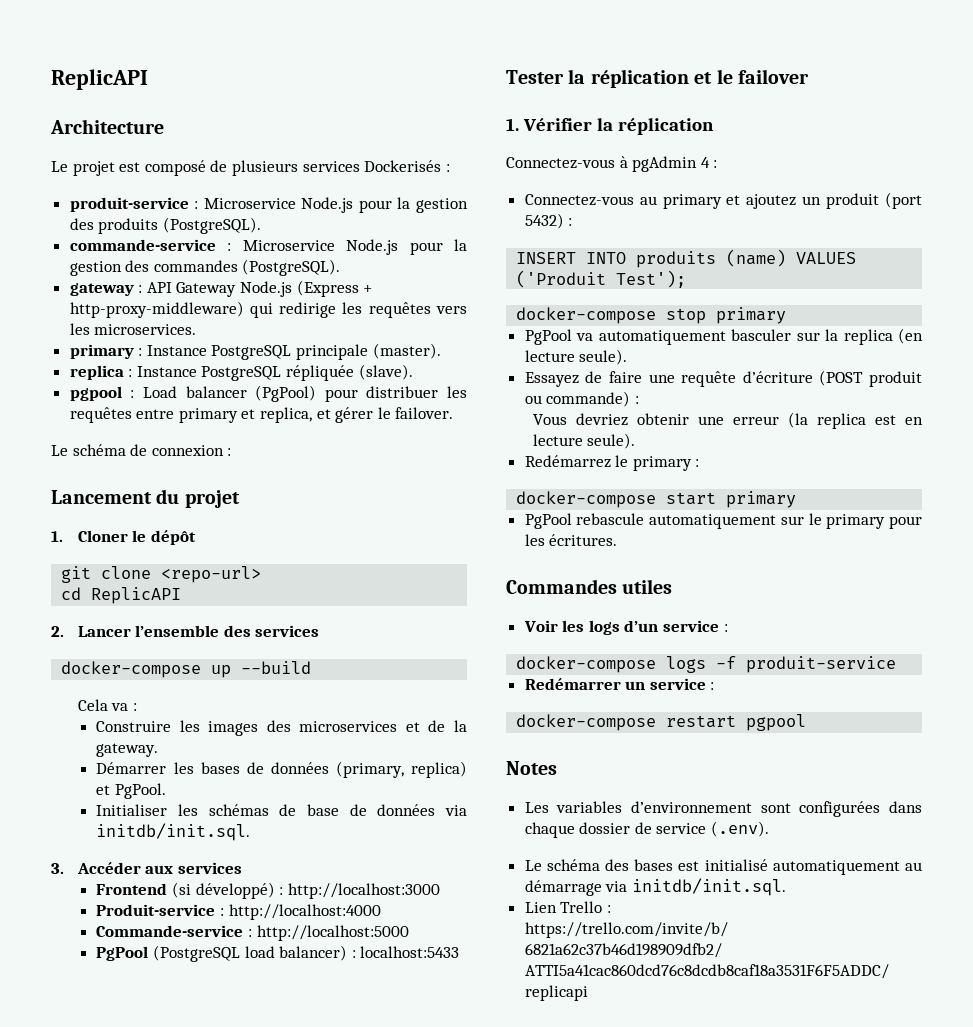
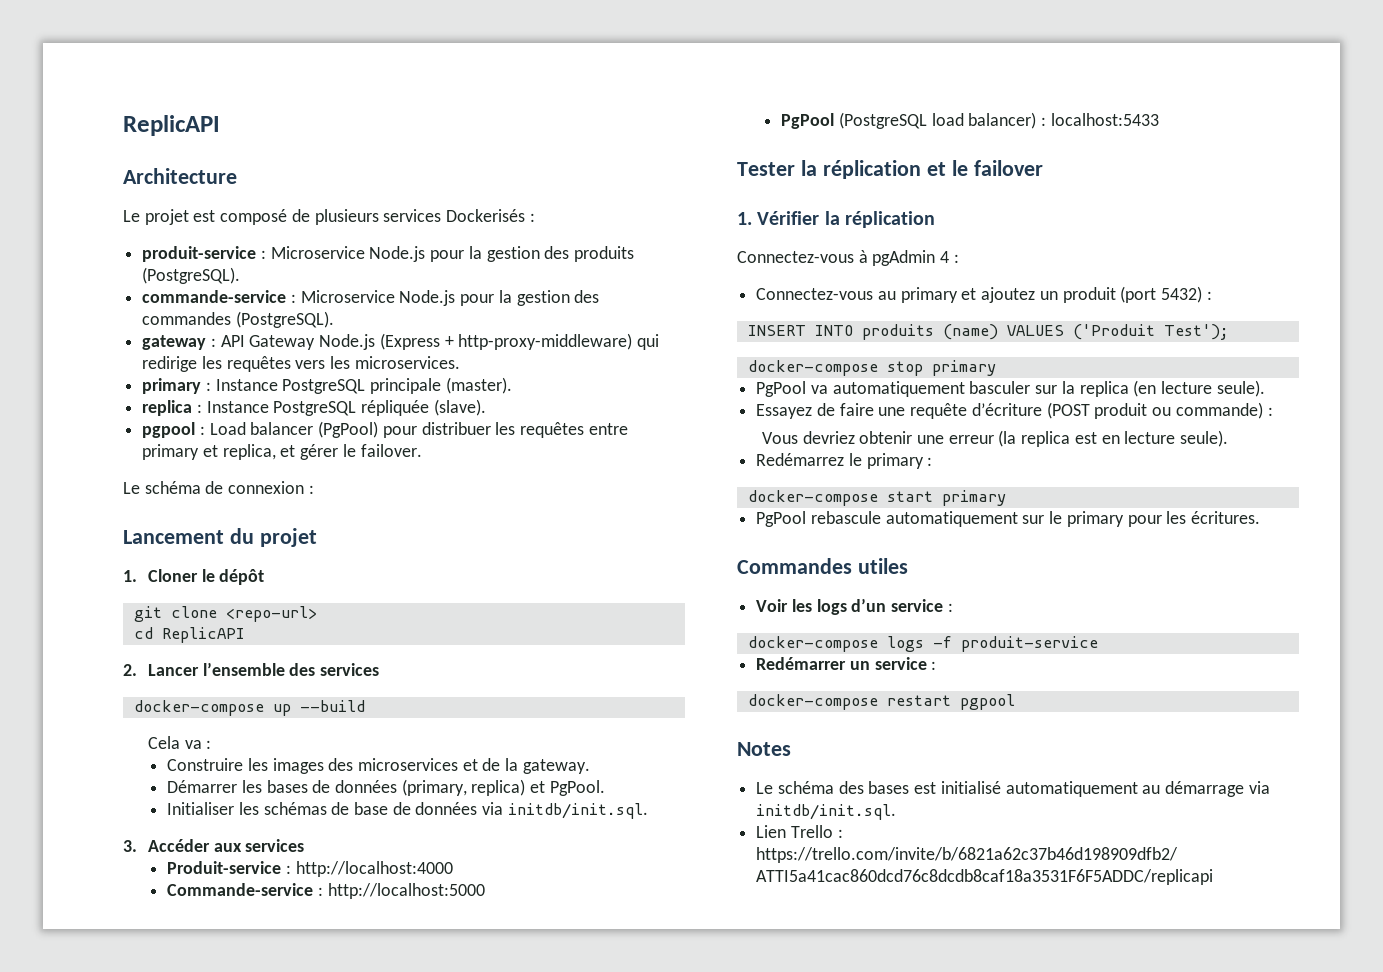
- Frontend (si développé) : http://localhost:3000
- Les variables d’environnement sont configurées dans chaque dossier de service (.env).

